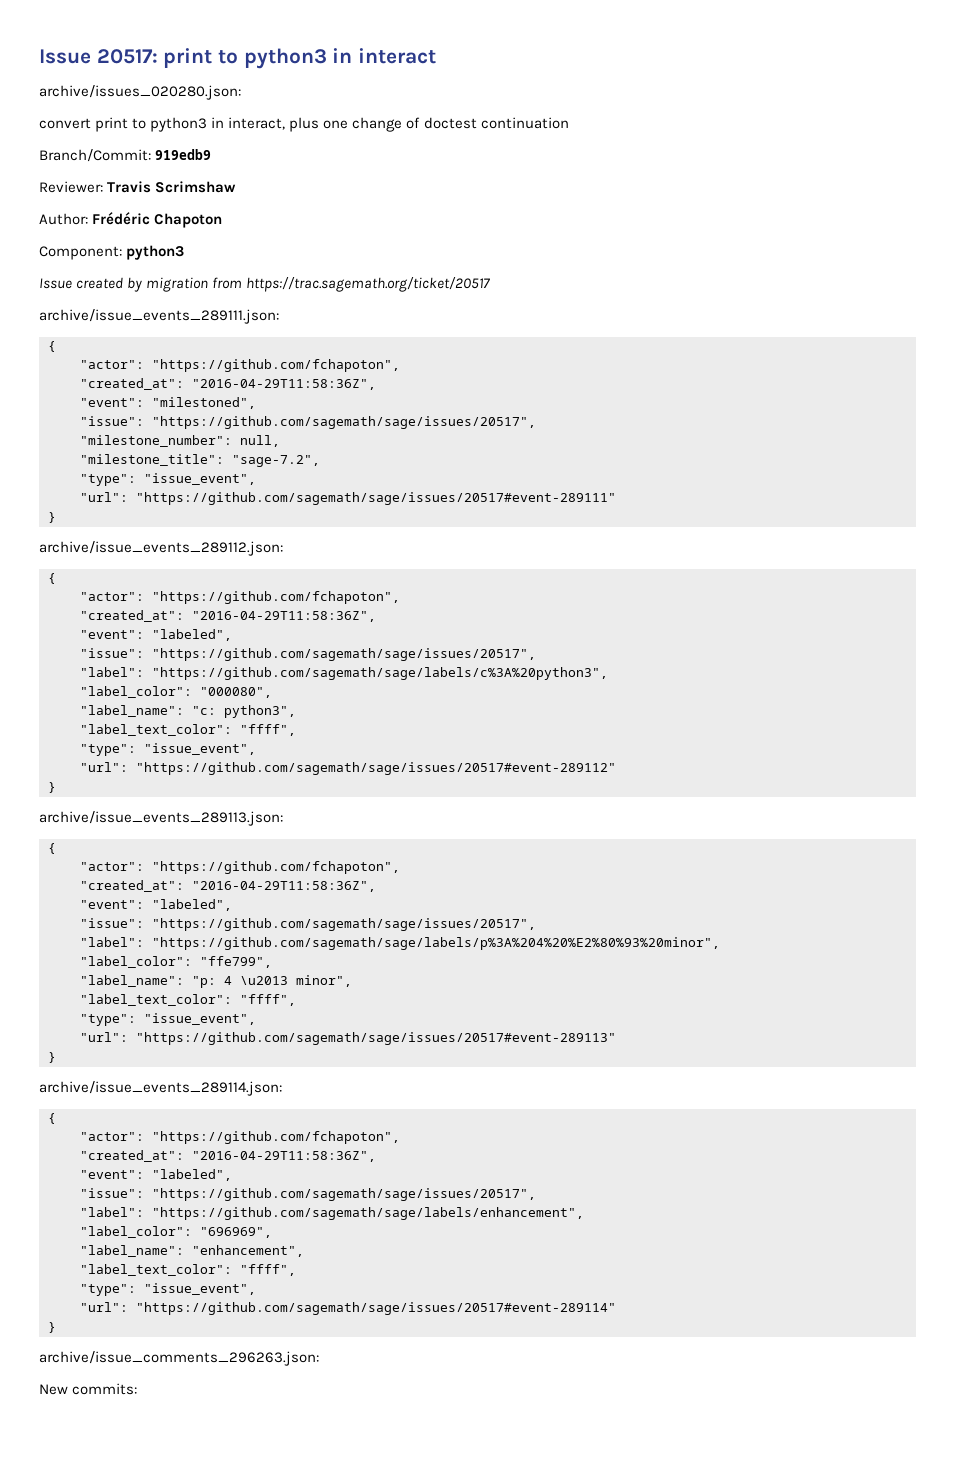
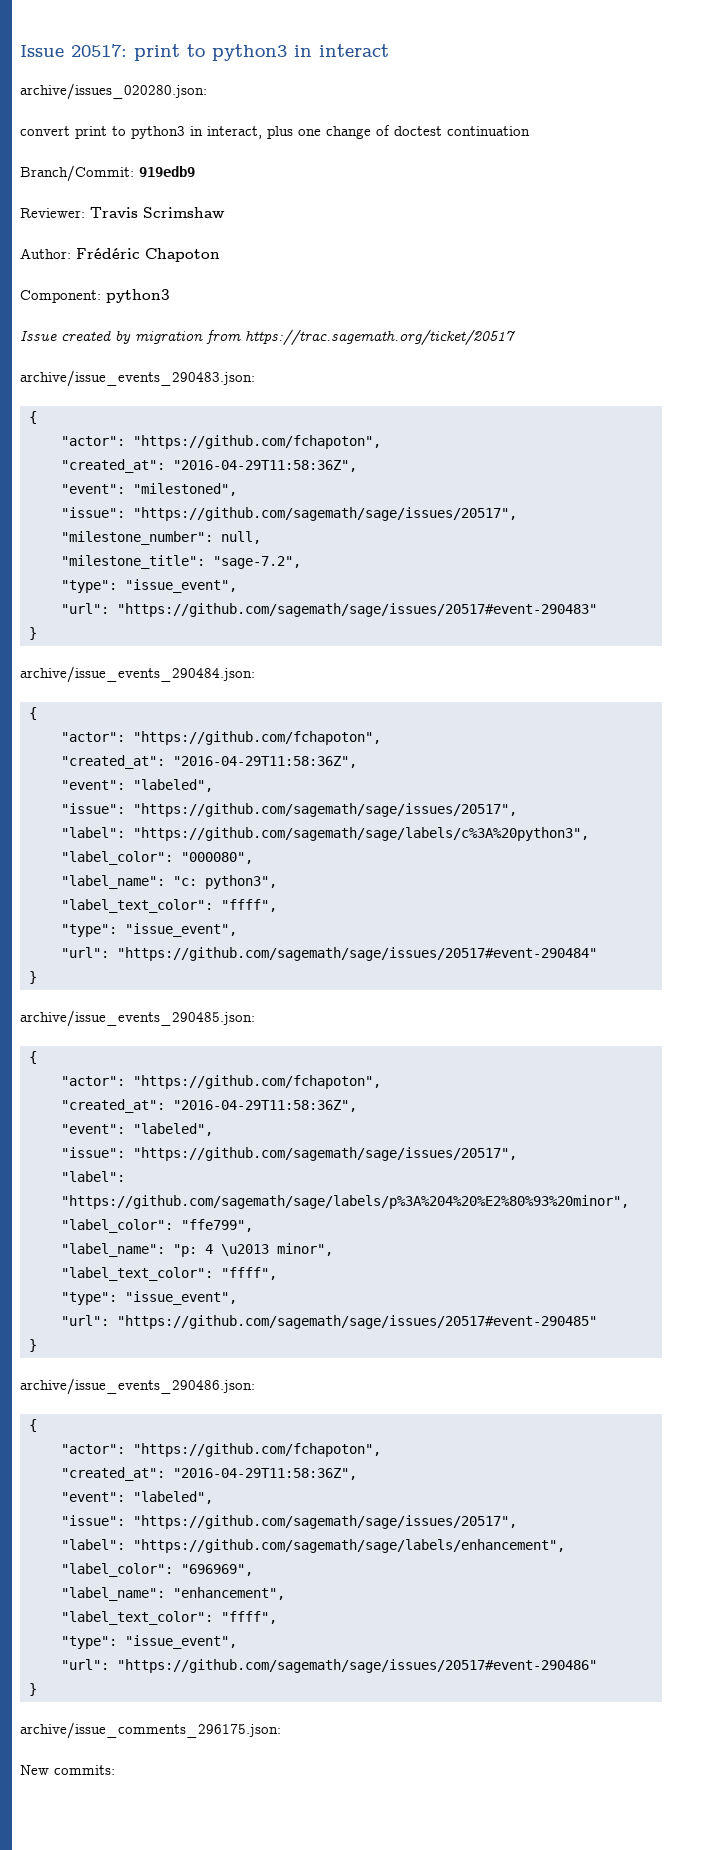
- archive/issue_events_289111.json:
+ archive/issue_events_290483.json:
- "url": "https://github.com/sagemath/sage/issues/20517#event-289111"
+ "url": "https://github.com/sagemath/sage/issues/20517#event-290483"
  }
- archive/issue_events_289112.json:
+ archive/issue_events_290484.json:
- "url": "https://github.com/sagemath/sage/issues/20517#event-289112"
+ "url": "https://github.com/sagemath/sage/issues/20517#event-290484"
  }
- archive/issue_events_289113.json:
+ archive/issue_events_290485.json:
- "url": "https://github.com/sagemath/sage/issues/20517#event-289113"
+ "url": "https://github.com/sagemath/sage/issues/20517#event-290485"
  }
- archive/issue_events_289114.json:
+ archive/issue_events_290486.json:
- "url": "https://github.com/sagemath/sage/issues/20517#event-289114"
+ "url": "https://github.com/sagemath/sage/issues/20517#event-290486"
  }
- archive/issue_comments_296263.json:
+ archive/issue_comments_296175.json:

